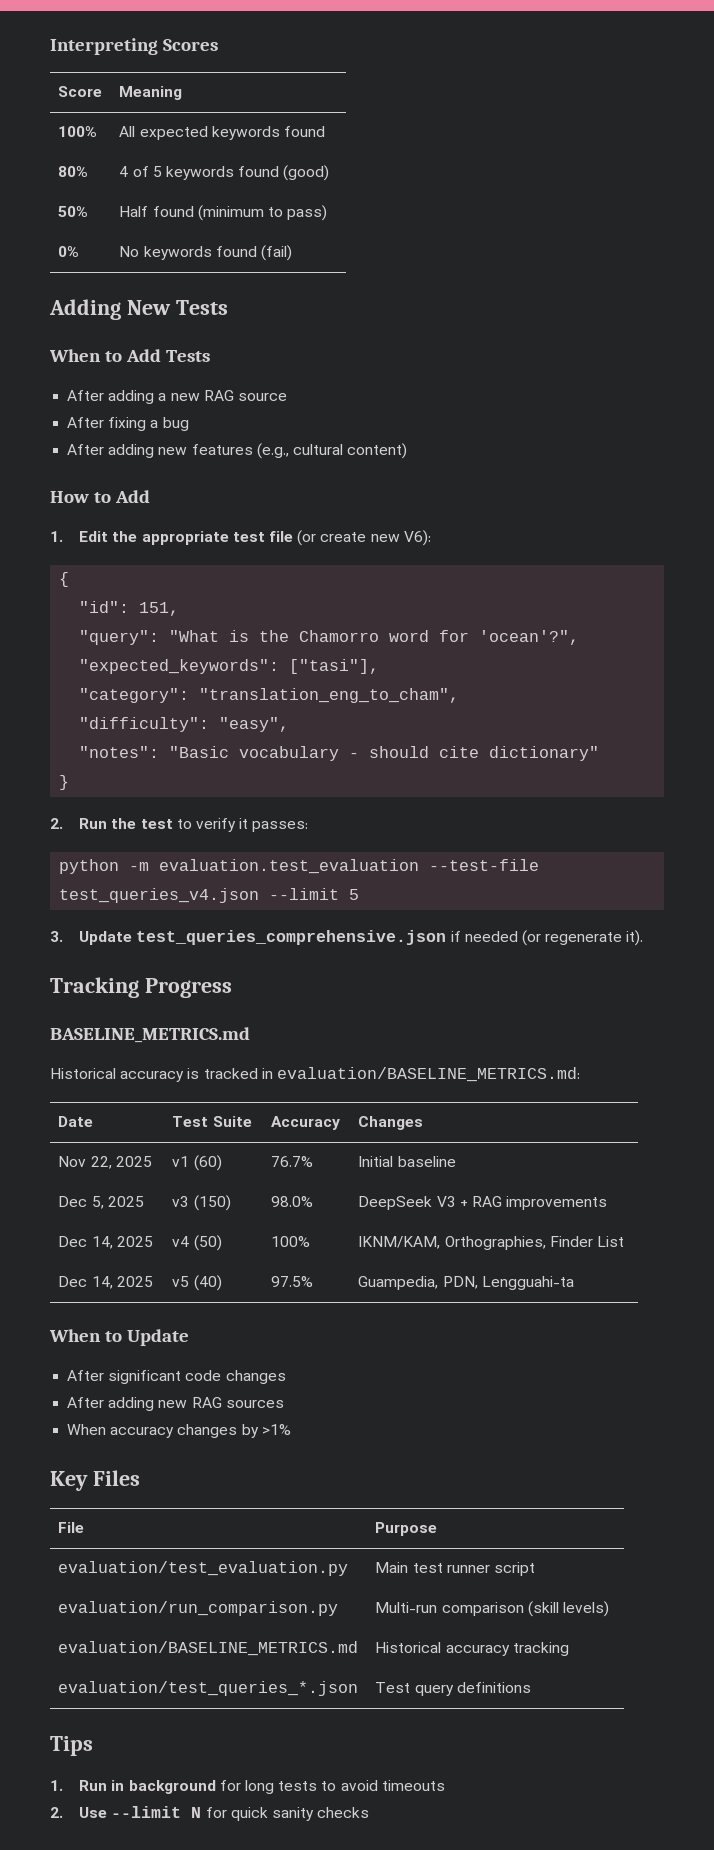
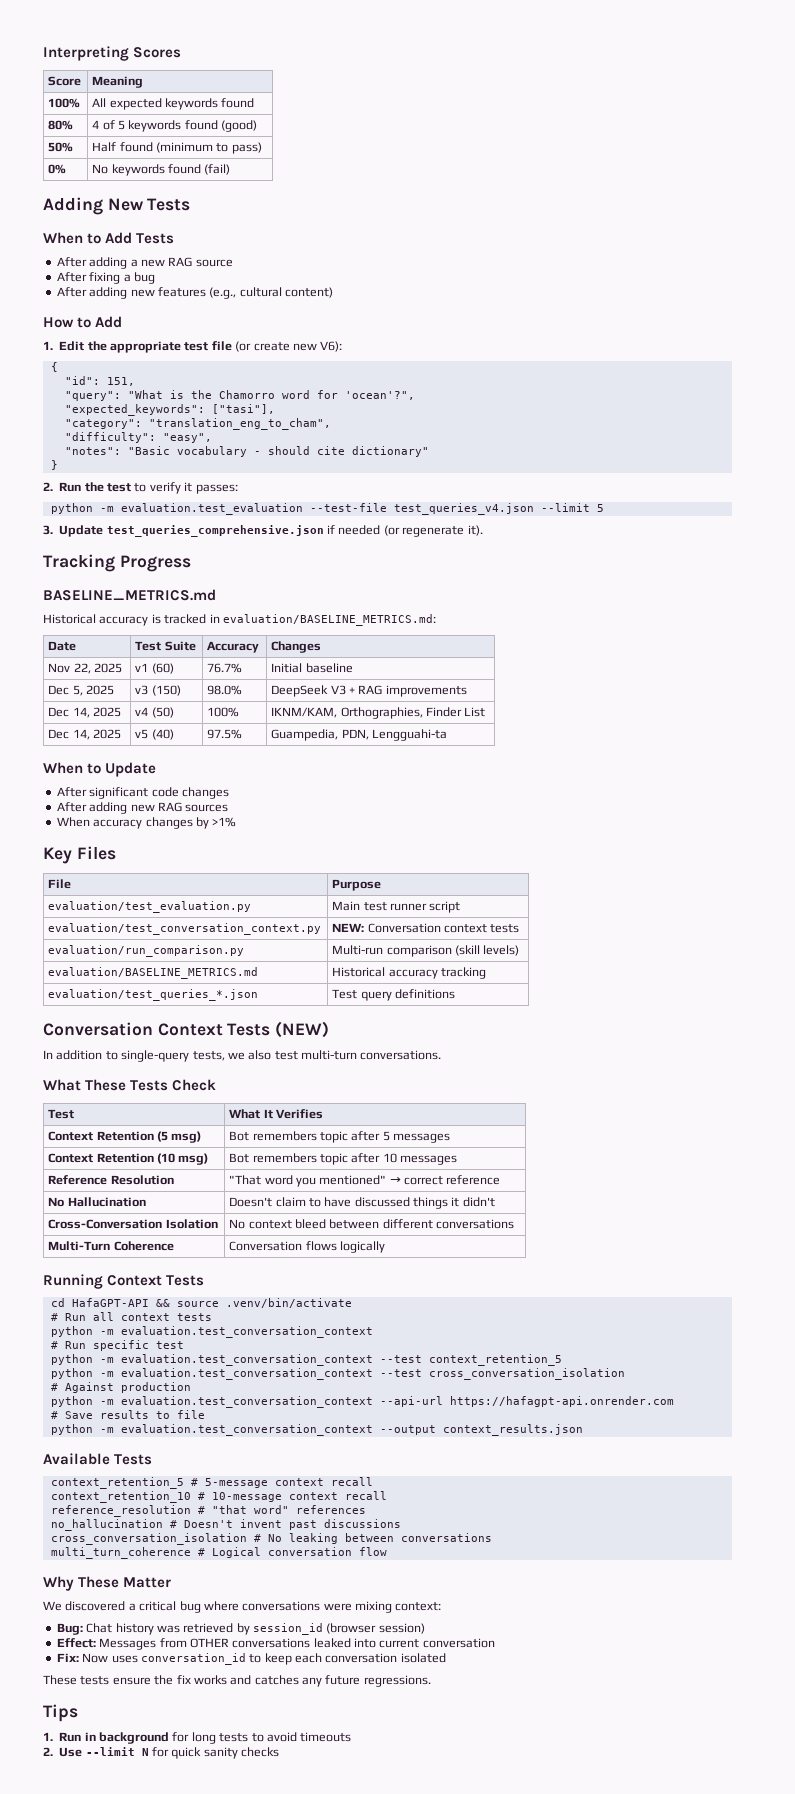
+ evaluation/test_conversation_context.py | NEW: Conversation context tests
+ Conversation Context Tests (NEW)
+ In addition to single-query tests, we also test multi-turn conversations.
+ What These Tests Check
+ Test | What It Verifies
+ Context Retention (5 msg) | Bot remembers topic after 5 messages
+ Context Retention (10 msg) | Bot remembers topic after 10 messages
+ Reference Resolution | "That word you mentioned" → correct reference
+ No Hallucination | Doesn't claim to have discussed things it didn't
+ Cross-Conversation Isolation | No context bleed between different conversations
+ Multi-Turn Coherence | Conversation flows logically
+ Running Context Tests
+ cd HafaGPT-API && source .venv/bin/activate
+ # Run all context tests
+ python -m evaluation.test_conversation_context
+ # Run specific test
+ python -m evaluation.test_conversation_context --test context_retention_5
+ python -m evaluation.test_conversation_context --test cross_conversation_isolation
+ # Against production
+ python -m evaluation.test_conversation_context --api-url https://hafagpt-api.onrender.com
+ # Save results to file
+ python -m evaluation.test_conversation_context --output context_results.json
+ Available Tests
+ context_retention_5 # 5-message context recall
+ context_retention_10 # 10-message context recall
+ reference_resolution # "that word" references
+ no_hallucination # Doesn't invent past discussions
+ cross_conversation_isolation # No leaking between conversations
+ multi_turn_coherence # Logical conversation flow
+ Why These Matter
+ We discovered a critical bug where conversations were mixing context:
+ Bug: Chat history was retrieved by session_id (browser session)
+ Effect: Messages from OTHER conversations leaked into current conversation
+ Fix: Now uses conversation_id to keep each conversation isolated
+ These tests ensure the fix works and catches any future regressions.

